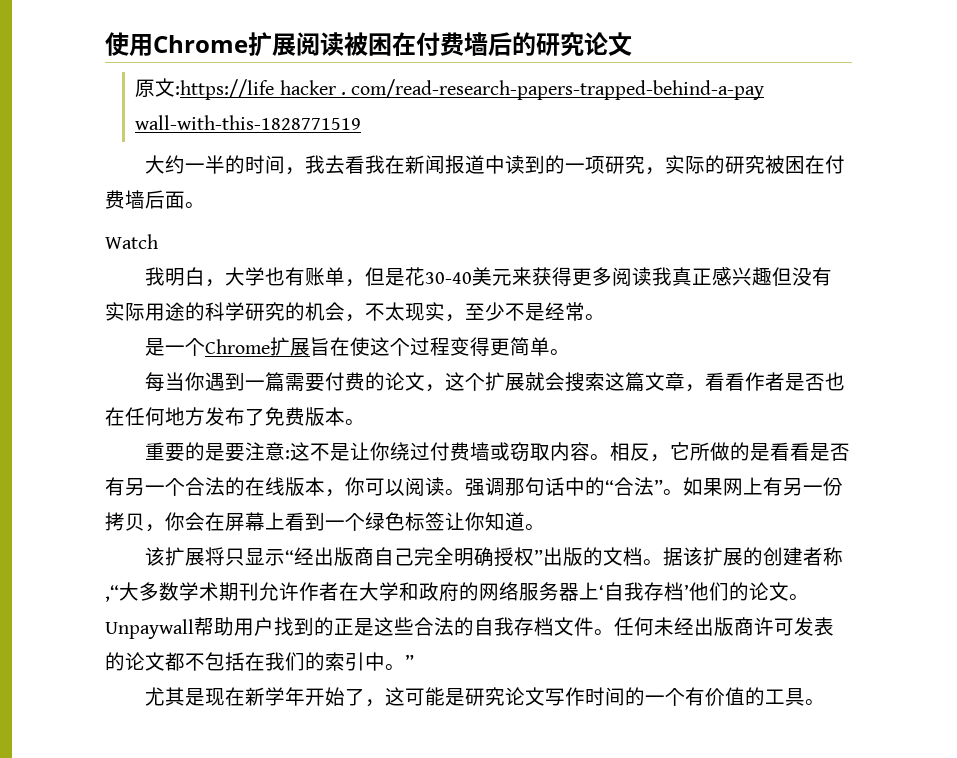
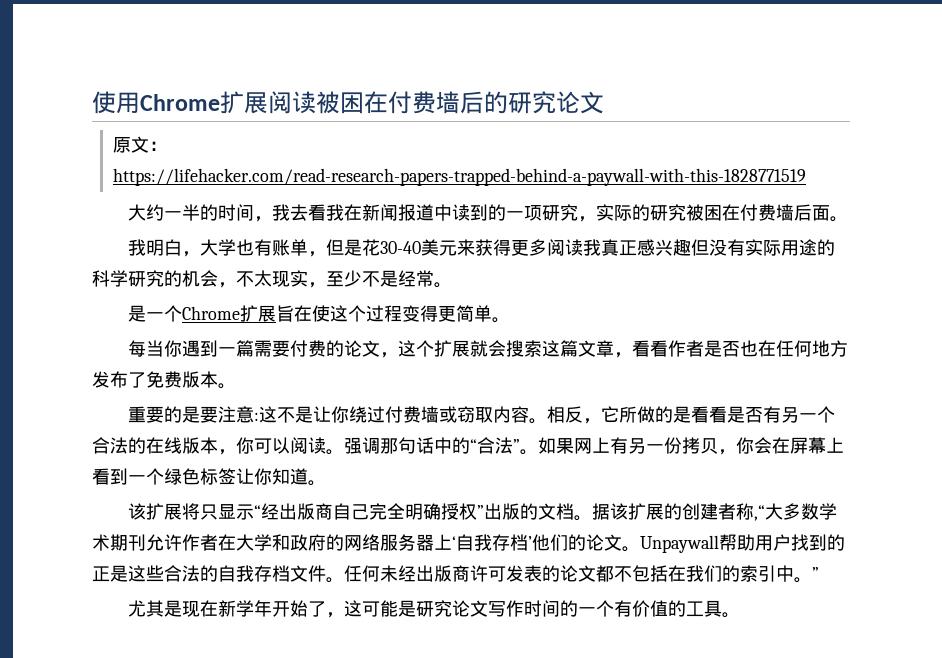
- 原文:https://life hacker . com/read-research-papers-trapped-behind-a-pay wall-with-this-1828771519
+ 原文：https://lifehacker.com/read-research-papers-trapped-behind-a-paywall-with-this-1828771519
- Watch

